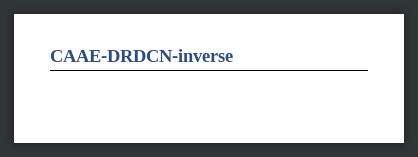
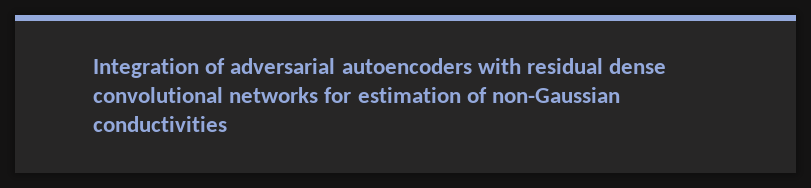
- CAAE-DRDCN-inverse
+ Integration of adversarial autoencoders with residual dense convolutional networks for estimation of non-Gaussian conductivities

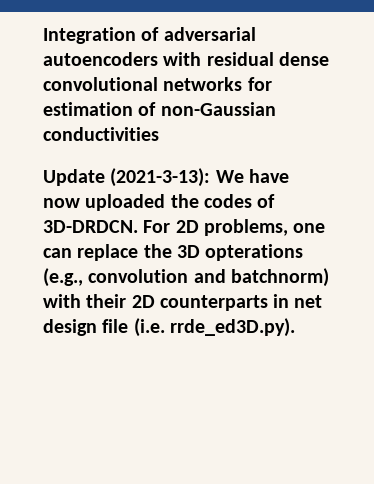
+ Update (2021-3-13): We have now uploaded the codes of 3D-DRDCN. For 2D problems, one can replace the 3D opterations (e.g., convolution and batchnorm) with their 2D counterparts in net design file (i.e. rrde_ed3D.py).

